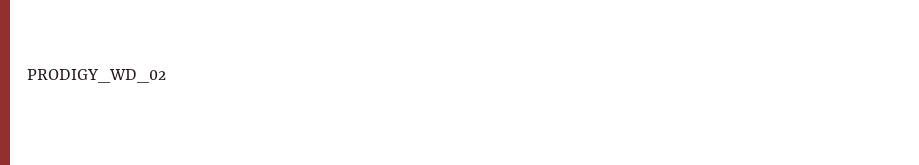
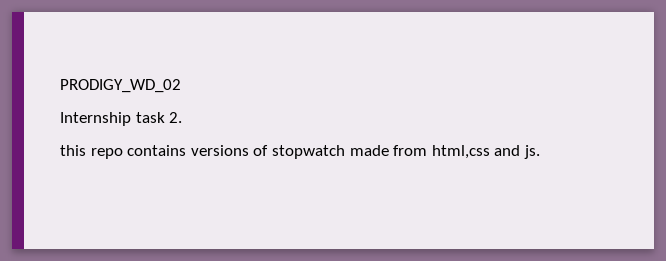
+ Internship task 2.
+ this repo contains versions of stopwatch made from html,css and js.

